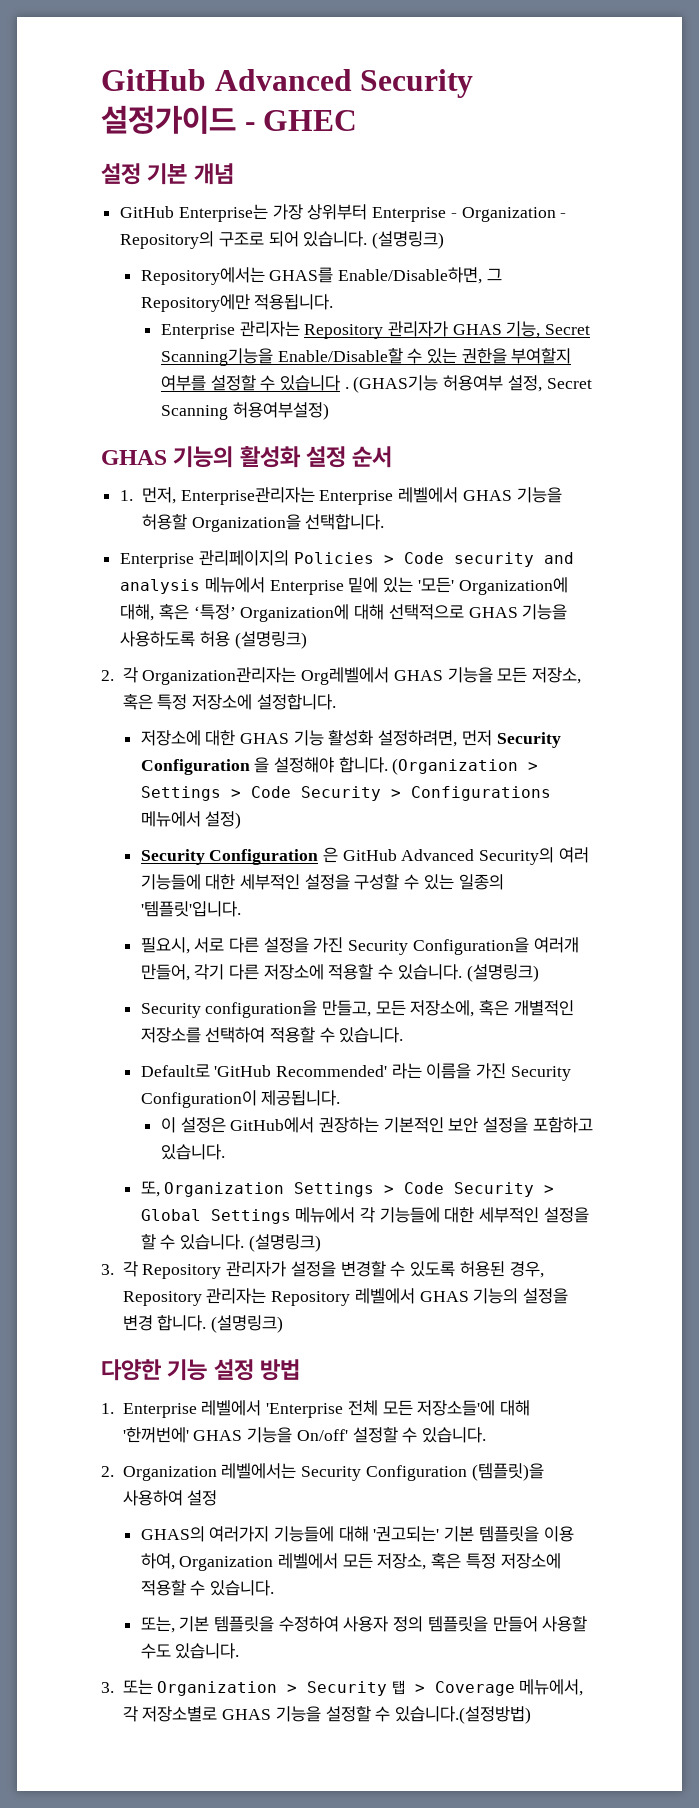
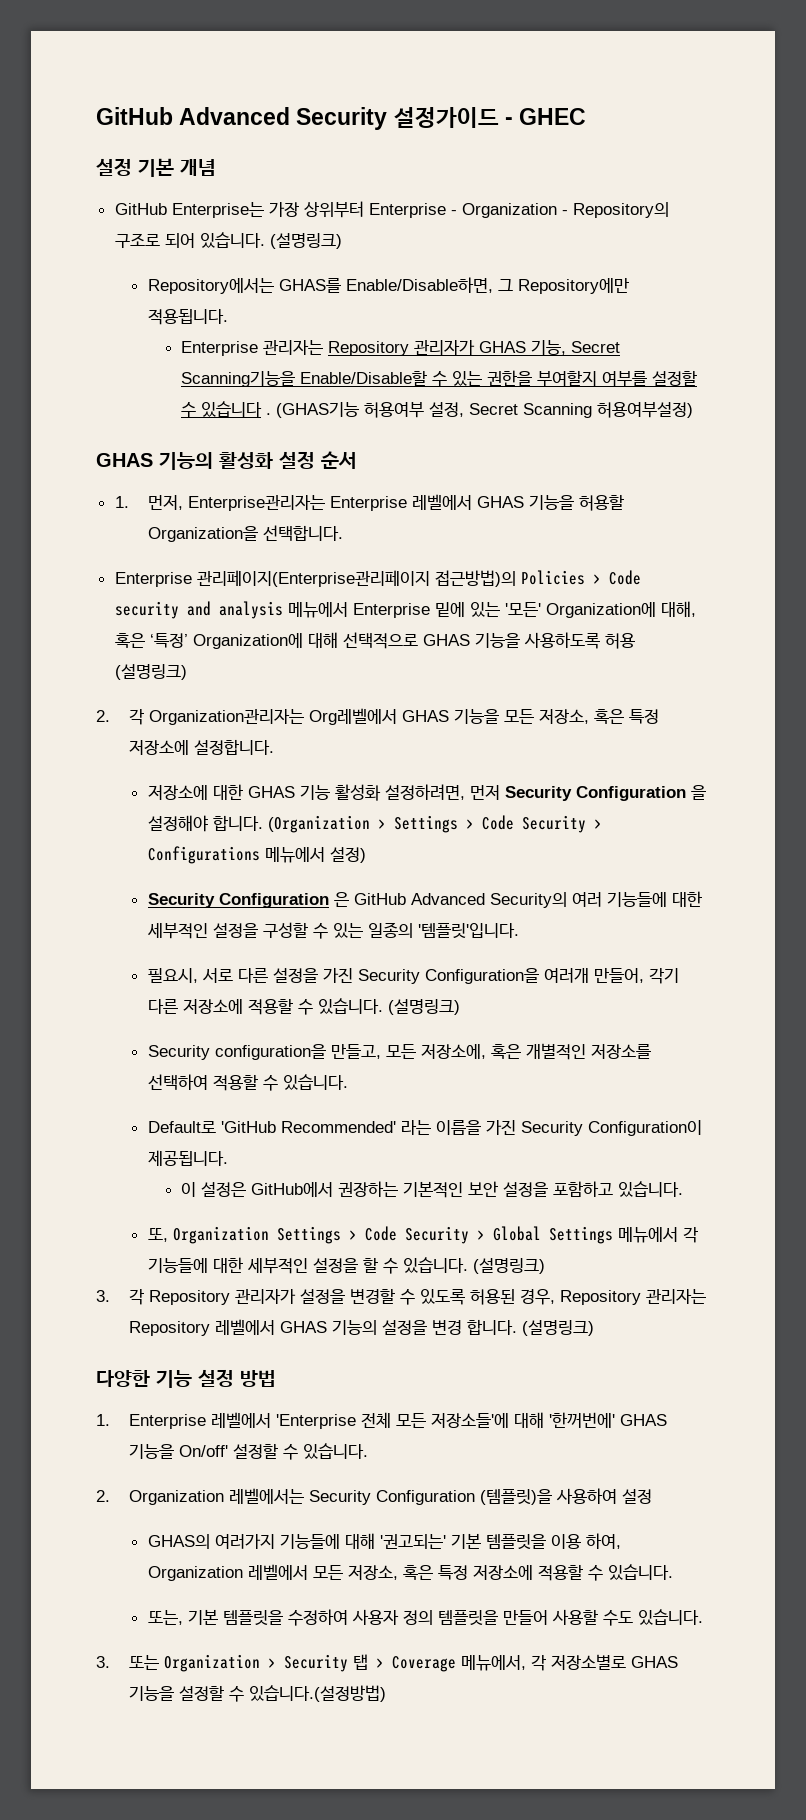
- Enterprise 관리페이지의 Policies > Code security and analysis 메뉴에서 Enterprise 밑에 있는 '모든' Organization에 대해, 혹은 ‘특정’ Organization에 대해 선택적으로 GHAS 기능을 사용하도록 허용 (설명링크)
+ Enterprise 관리페이지(Enterprise관리페이지 접근방법)의 Policies > Code security and analysis 메뉴에서 Enterprise 밑에 있는 '모든' Organization에 대해, 혹은 ‘특정’ Organization에 대해 선택적으로 GHAS 기능을 사용하도록 허용 (설명링크)

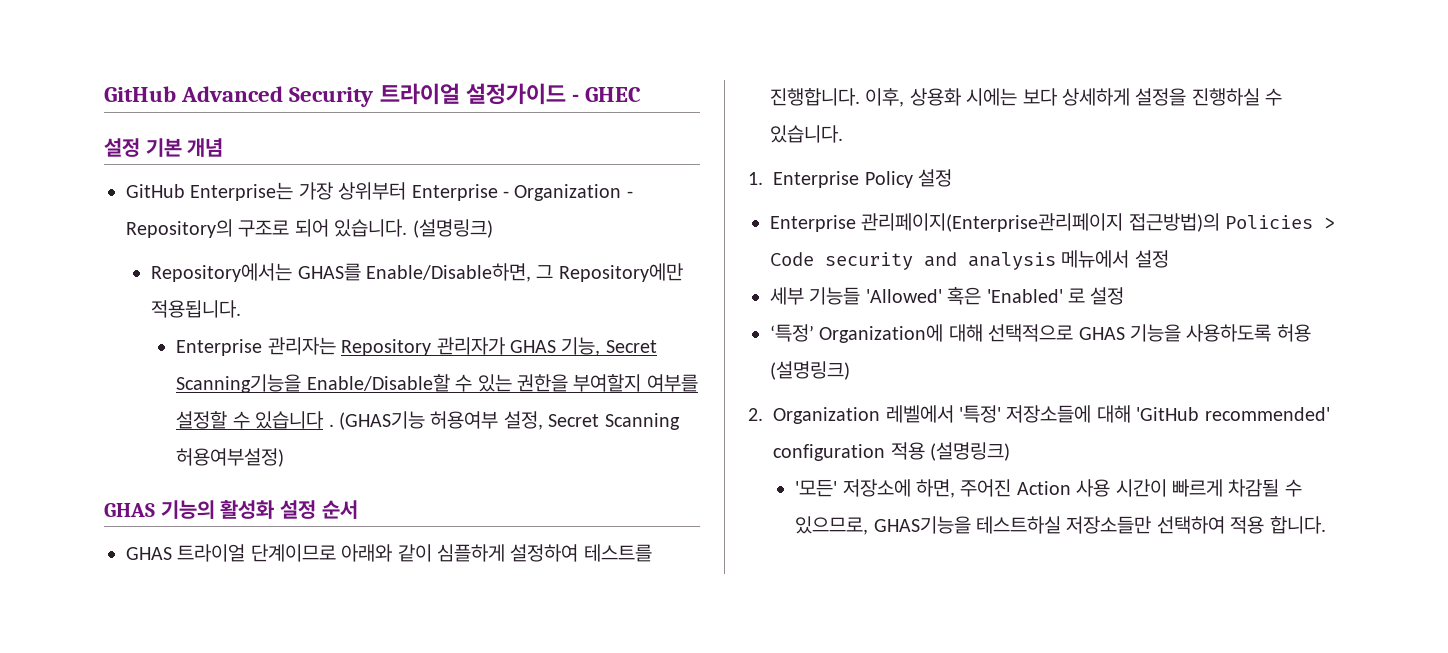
- GitHub Advanced Security 설정가이드 - GHEC
+ GitHub Advanced Security 트라이얼 설정가이드 - GHEC
- 1. 먼저, Enterprise관리자는 Enterprise 레벨에서 GHAS 기능을 허용할 Organization을 선택합니다.
+ GHAS 트라이얼 단계이므로 아래와 같이 심플하게 설정하여 테스트를 진행합니다. 이후, 상용화 시에는 보다 상세하게 설정을 진행하실 수 있습니다.
+ 1. Enterprise Policy 설정
- Enterprise 관리페이지(Enterprise관리페이지 접근방법)의 Policies > Code security and analysis 메뉴에서 Enterprise 밑에 있는 '모든' Organization에 대해, 혹은 ‘특정’ Organization에 대해 선택적으로 GHAS 기능을 사용하도록 허용 (설명링크)
+ Enterprise 관리페이지(Enterprise관리페이지 접근방법)의 Policies > Code security and analysis 메뉴에서 설정
+ 세부 기능들 'Allowed' 혹은 'Enabled' 로 설정
+ ‘특정’ Organization에 대해 선택적으로 GHAS 기능을 사용하도록 허용 (설명링크)
- 2. 각 Organization관리자는 Org레벨에서 GHAS 기능을 모든 저장소, 혹은 특정 저장소에 설정합니다.
- 저장소에 대한 GHAS 기능 활성화 설정하려면, 먼저 Security Configuration 을 설정해야 합니다. (Organization > Settings > Code Security > Configurations 메뉴에서 설정)
- Security Configuration 은 GitHub Advanced Security의 여러 기능들에 대한 세부적인 설정을 구성할 수 있는 일종의 '템플릿'입니다.
- 필요시, 서로 다른 설정을 가진 Security Configuration을 여러개 만들어, 각기 다른 저장소에 적용할 수 있습니다. (설명링크)
- Security configuration을 만들고, 모든 저장소에, 혹은 개별적인 저장소를 선택하여 적용할 수 있습니다.
- Default로 'GitHub Recommended' 라는 이름을 가진 Security Configuration이 제공됩니다.
- 이 설정은 GitHub에서 권장하는 기본적인 보안 설정을 포함하고 있습니다.
- 또, Organization Settings > Code Security > Global Settings 메뉴에서 각 기능들에 대한 세부적인 설정을 할 수 있습니다. (설명링크)
- 3. 각 Repository 관리자가 설정을 변경할 수 있도록 허용된 경우, Repository 관리자는 Repository 레벨에서 GHAS 기능의 설정을 변경 합니다. (설명링크)
- 다양한 기능 설정 방법
- 1. Enterprise 레벨에서 'Enterprise 전체 모든 저장소들'에 대해 '한꺼번에' GHAS 기능을 On/off' 설정할 수 있습니다.
- 2. Organization 레벨에서는 Security Configuration (템플릿)을 사용하여 설정
- GHAS의 여러가지 기능들에 대해 '권고되는' 기본 템플릿을 이용 하여, Organization 레벨에서 모든 저장소, 혹은 특정 저장소에 적용할 수 있습니다.
- 또는, 기본 템플릿을 수정하여 사용자 정의 템플릿을 만들어 사용할 수도 있습니다.
- 3. 또는 Organization > Security 탭 > Coverage 메뉴에서, 각 저장소별로 GHAS 기능을 설정할 수 있습니다.(설정방법)
+ 2. Organization 레벨에서 '특정' 저장소들에 대해 'GitHub recommended' configuration 적용 (설명링크)
+ '모든' 저장소에 하면, 주어진 Action 사용 시간이 빠르게 차감될 수 있으므로, GHAS기능을 테스트하실 저장소들만 선택하여 적용 합니다.

